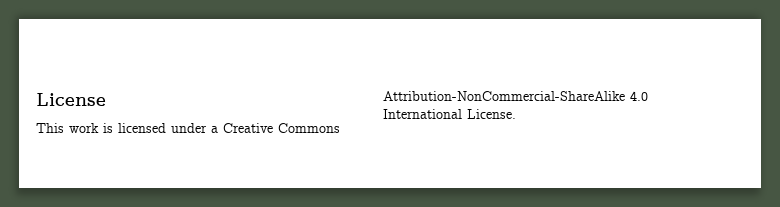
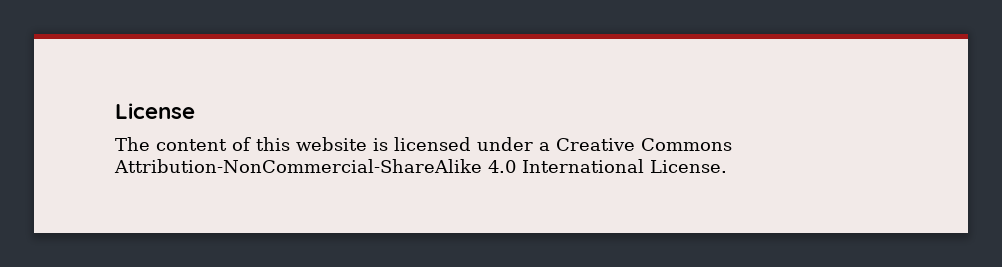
- This work is licensed under a Creative Commons Attribution-NonCommercial-ShareAlike 4.0 International License.
+ The content of this website is licensed under a Creative Commons Attribution-NonCommercial-ShareAlike 4.0 International License.

